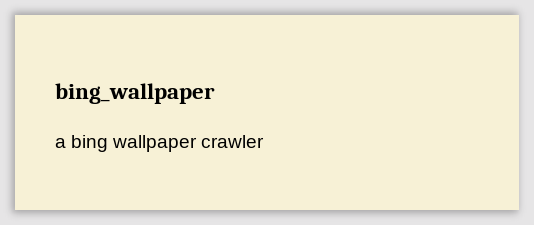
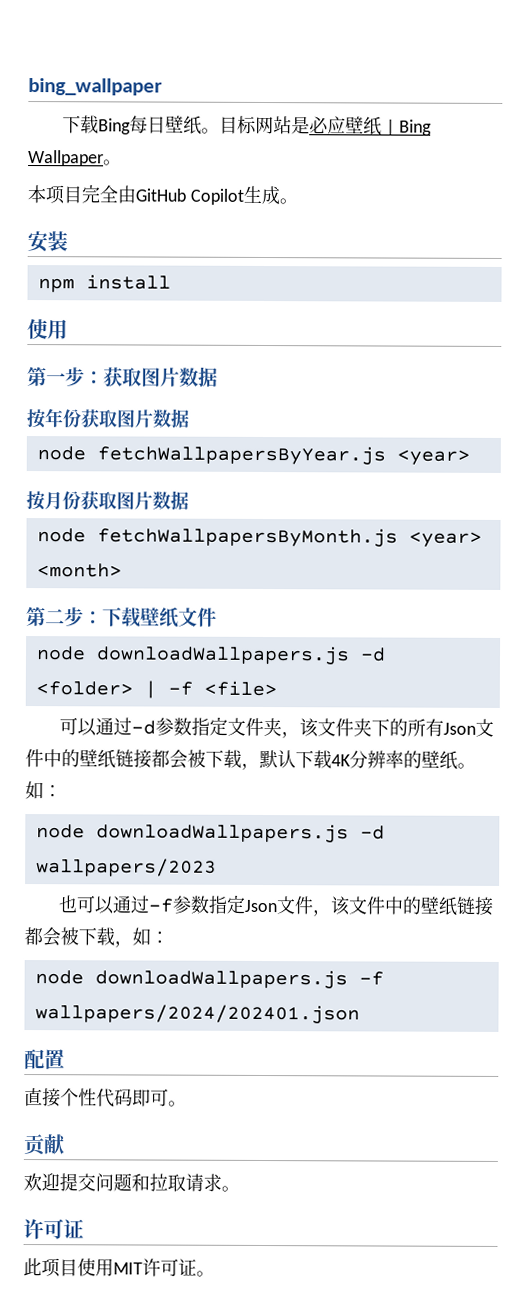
- a bing wallpaper crawler
+ 下载Bing每日壁纸。目标网站是必应壁纸 | Bing Wallpaper。
+ 本项目完全由GitHub Copilot生成。
+ 安装
+ npm install
+ 使用
+ 第一步：获取图片数据
+ 按年份获取图片数据
+ node fetchWallpapersByYear.js <year>
+ 按月份获取图片数据
+ node fetchWallpapersByMonth.js <year> <month>
+ 第二步：下载壁纸文件
+ node downloadWallpapers.js -d <folder> | -f <file>
+ 可以通过-d参数指定文件夹，该文件夹下的所有Json文件中的壁纸链接都会被下载，默认下载4K分辨率的壁纸。如：
+ node downloadWallpapers.js -d wallpapers/2023
+ 也可以通过-f参数指定Json文件，该文件中的壁纸链接都会被下载，如：
+ node downloadWallpapers.js -f wallpapers/2024/202401.json
+ 配置
+ 直接个性代码即可。
+ 贡献
+ 欢迎提交问题和拉取请求。
+ 许可证
+ 此项目使用MIT许可证。

